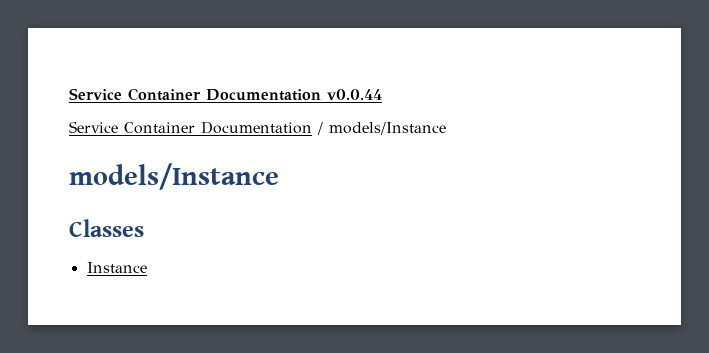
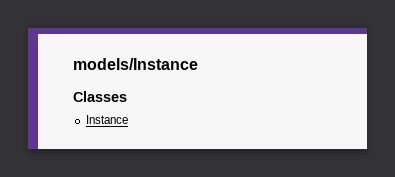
- Service Container Documentation v0.0.44
- Service Container Documentation / models/Instance

